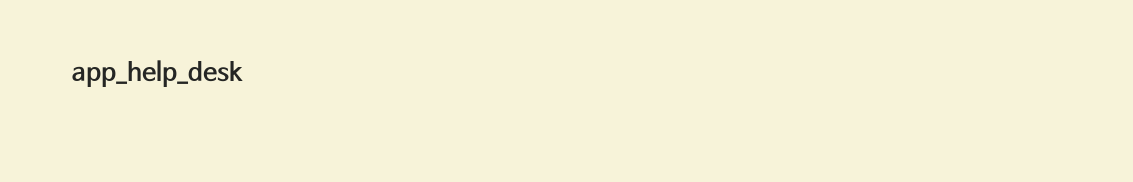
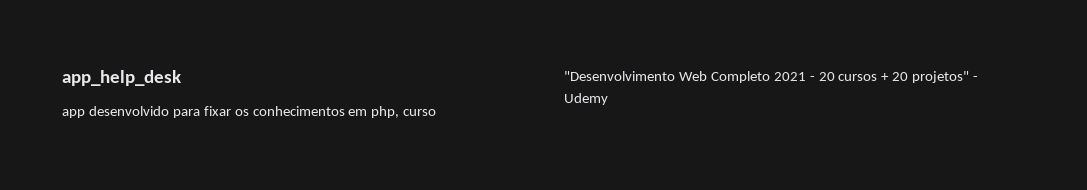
+ app desenvolvido para fixar os conhecimentos em php, curso "Desenvolvimento Web Completo 2021 - 20 cursos + 20 projetos" - Udemy

